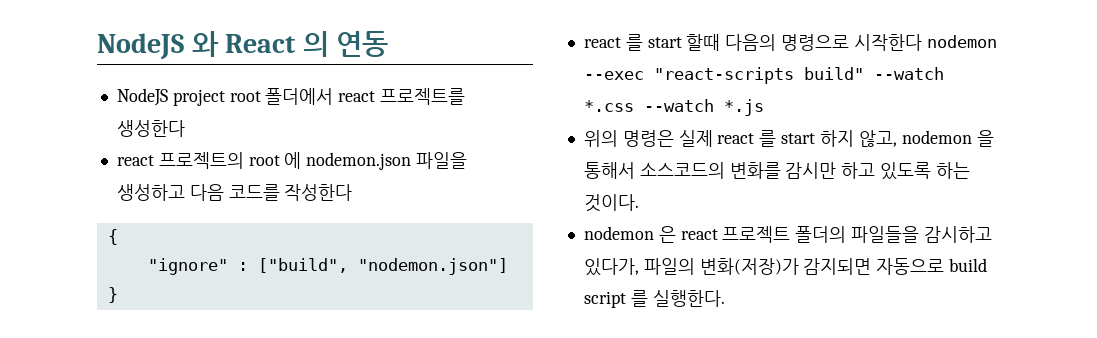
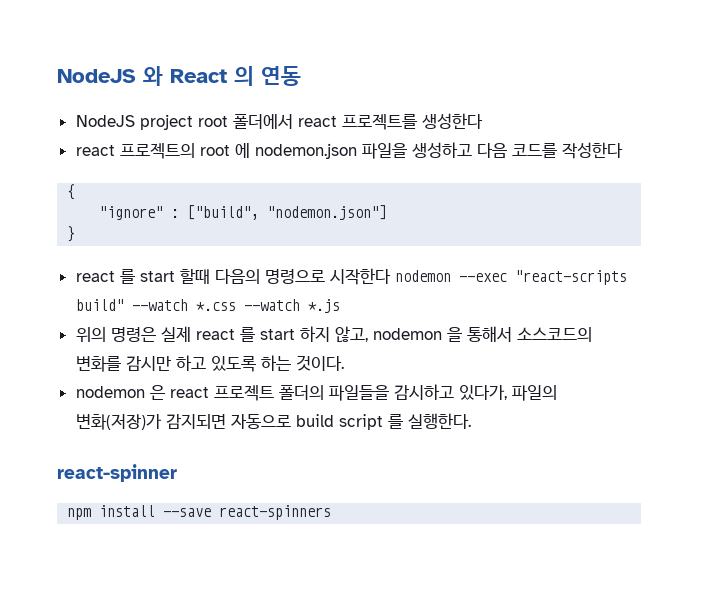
+ react-spinner
+ npm install --save react-spinners

